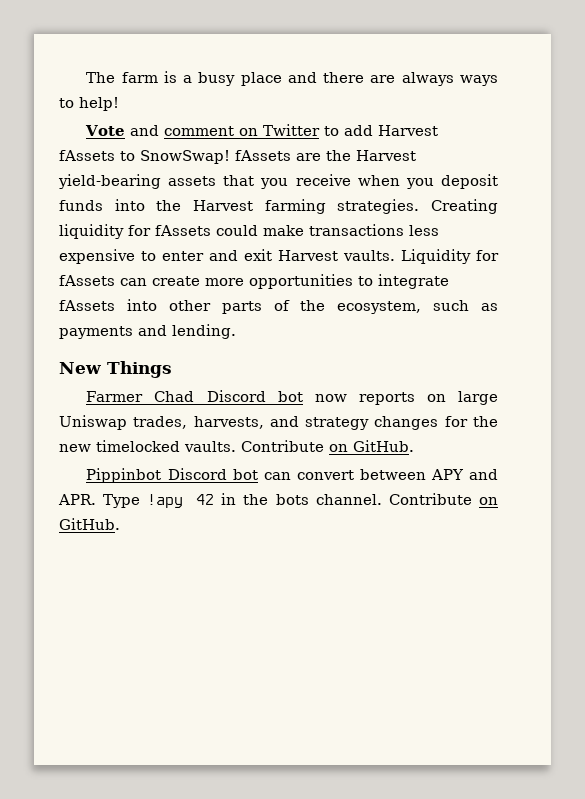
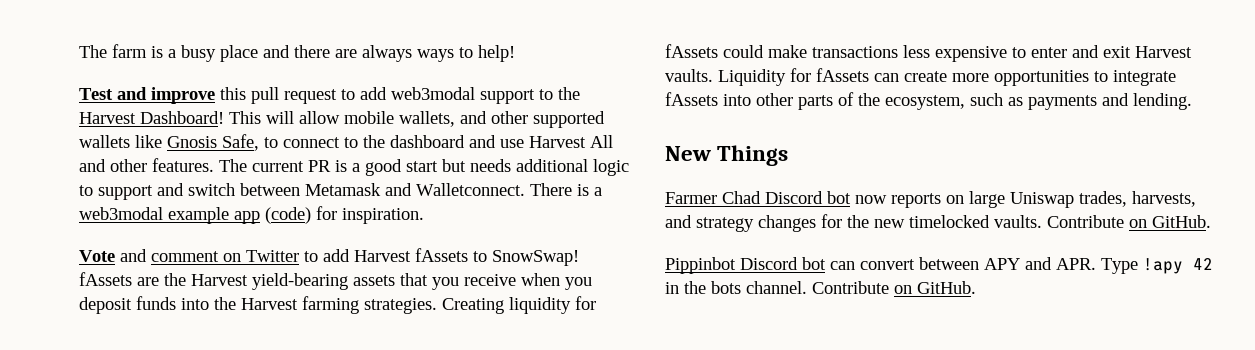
+ Test and improve this pull request to add web3modal support to the Harvest Dashboard! This will allow mobile wallets, and other supported wallets like Gnosis Safe, to connect to the dashboard and use Harvest All and other features. The current PR is a good start but needs additional logic to support and switch between Metamask and Walletconnect. There is a web3modal example app (code) for inspiration.

